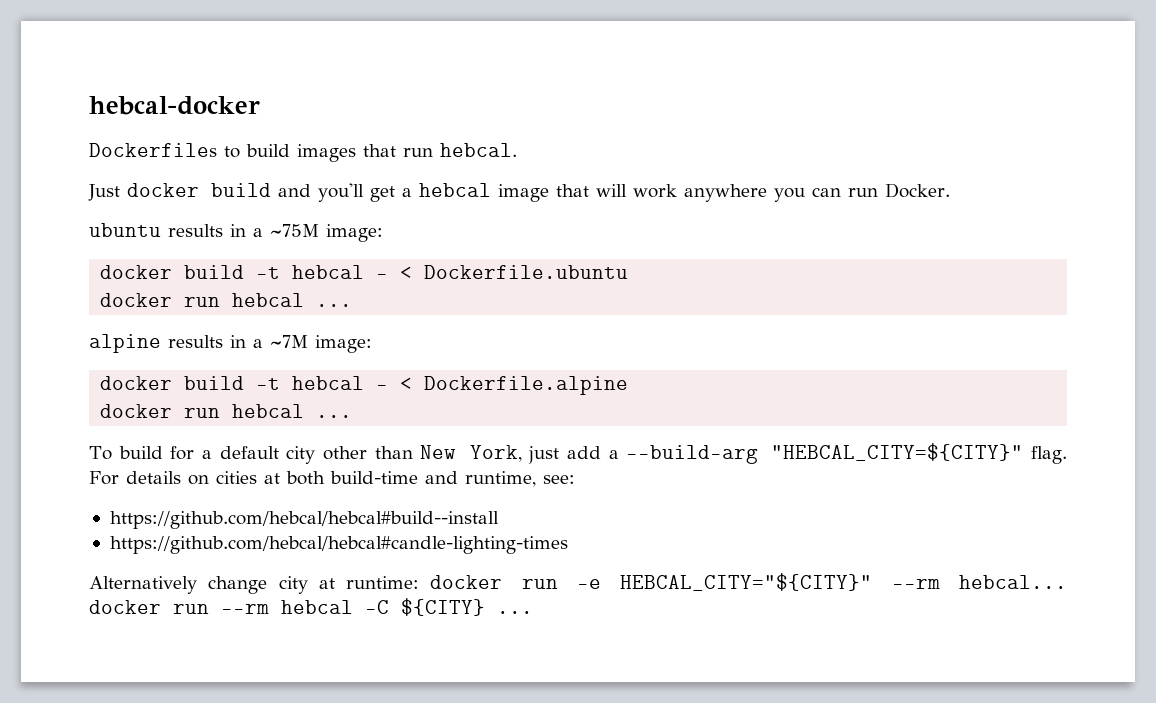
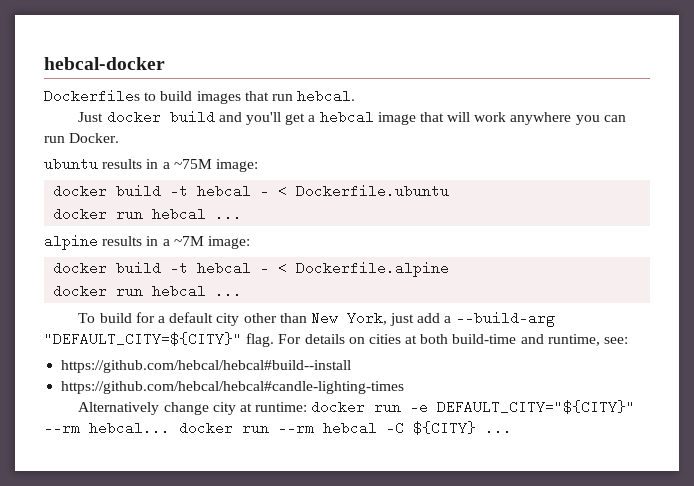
- To build for a default city other than New York, just add a --build-arg "HEBCAL_CITY=${CITY}" flag.
+ To build for a default city other than New York, just add a --build-arg "DEFAULT_CITY=${CITY}" flag.
- Alternatively change city at runtime: docker run -e HEBCAL_CITY="${CITY}" --rm hebcal... docker run --rm hebcal -C ${CITY} ...
+ Alternatively change city at runtime: docker run -e DEFAULT_CITY="${CITY}" --rm hebcal... docker run --rm hebcal -C ${CITY} ...

